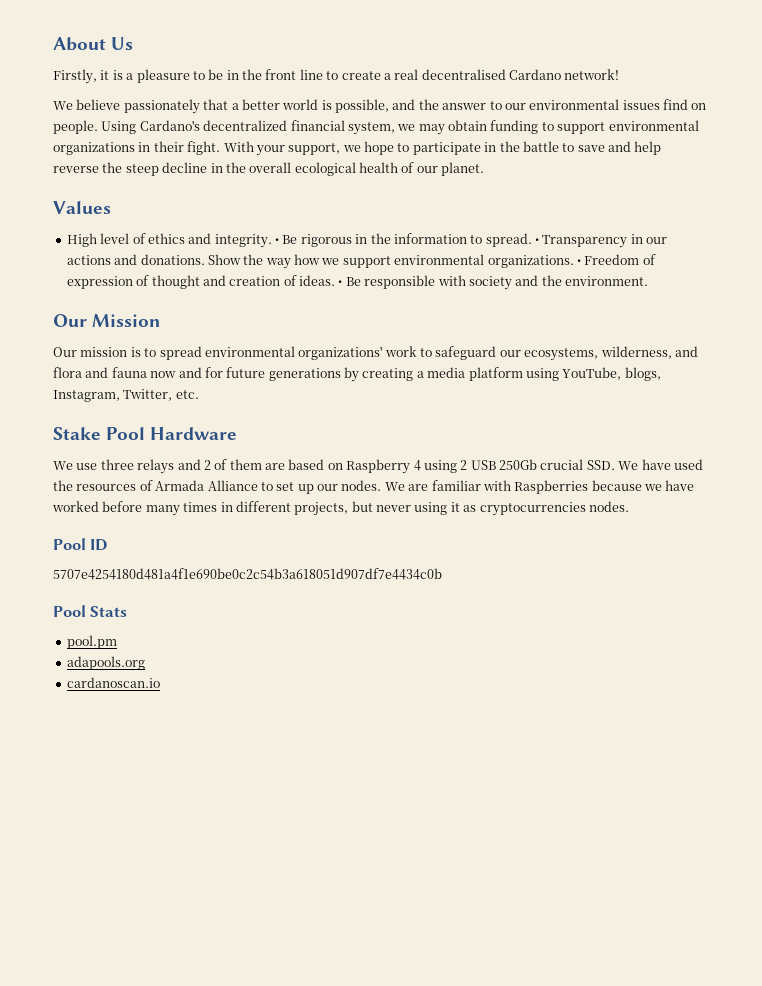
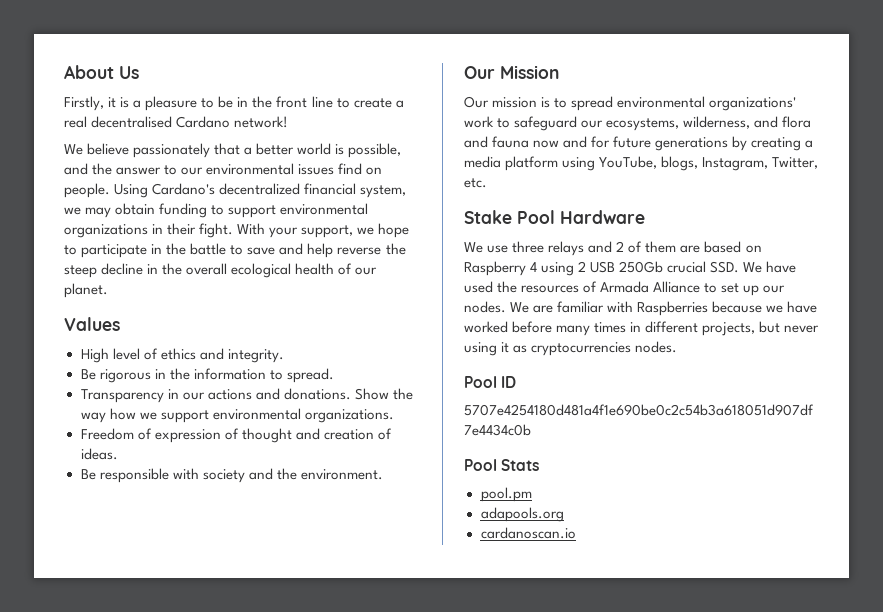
- High level of ethics and integrity. • Be rigorous in the information to spread. • Transparency in our actions and donations.
+ High level of ethics and integrity.
+ Be rigorous in the information to spread.
+ Transparency in our actions and donations.
- Show the way how we support environmental organizations. • Freedom of expression of thought and creation of ideas. • Be responsible with society and the environment.
+ Show the way how we support environmental organizations.
+ Freedom of expression of thought and creation of ideas.
+ Be responsible with society and the environment.

